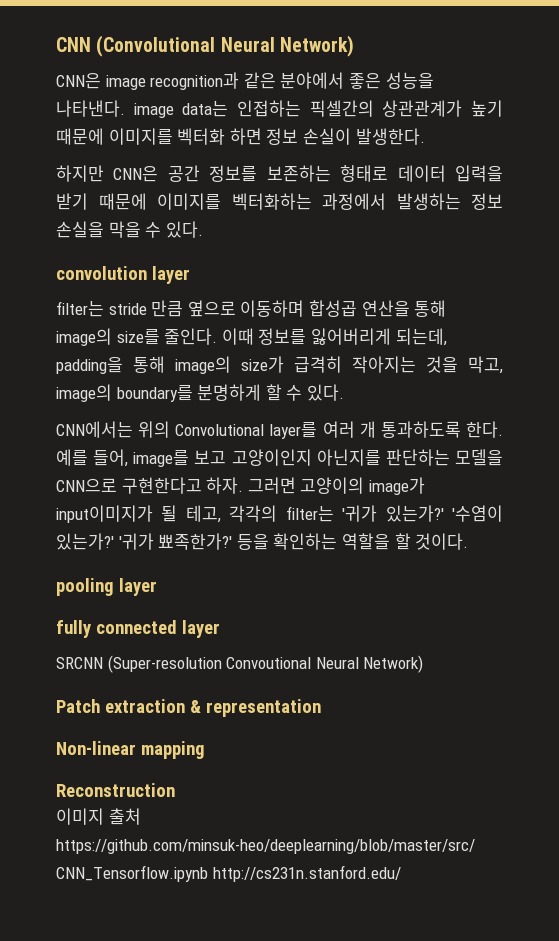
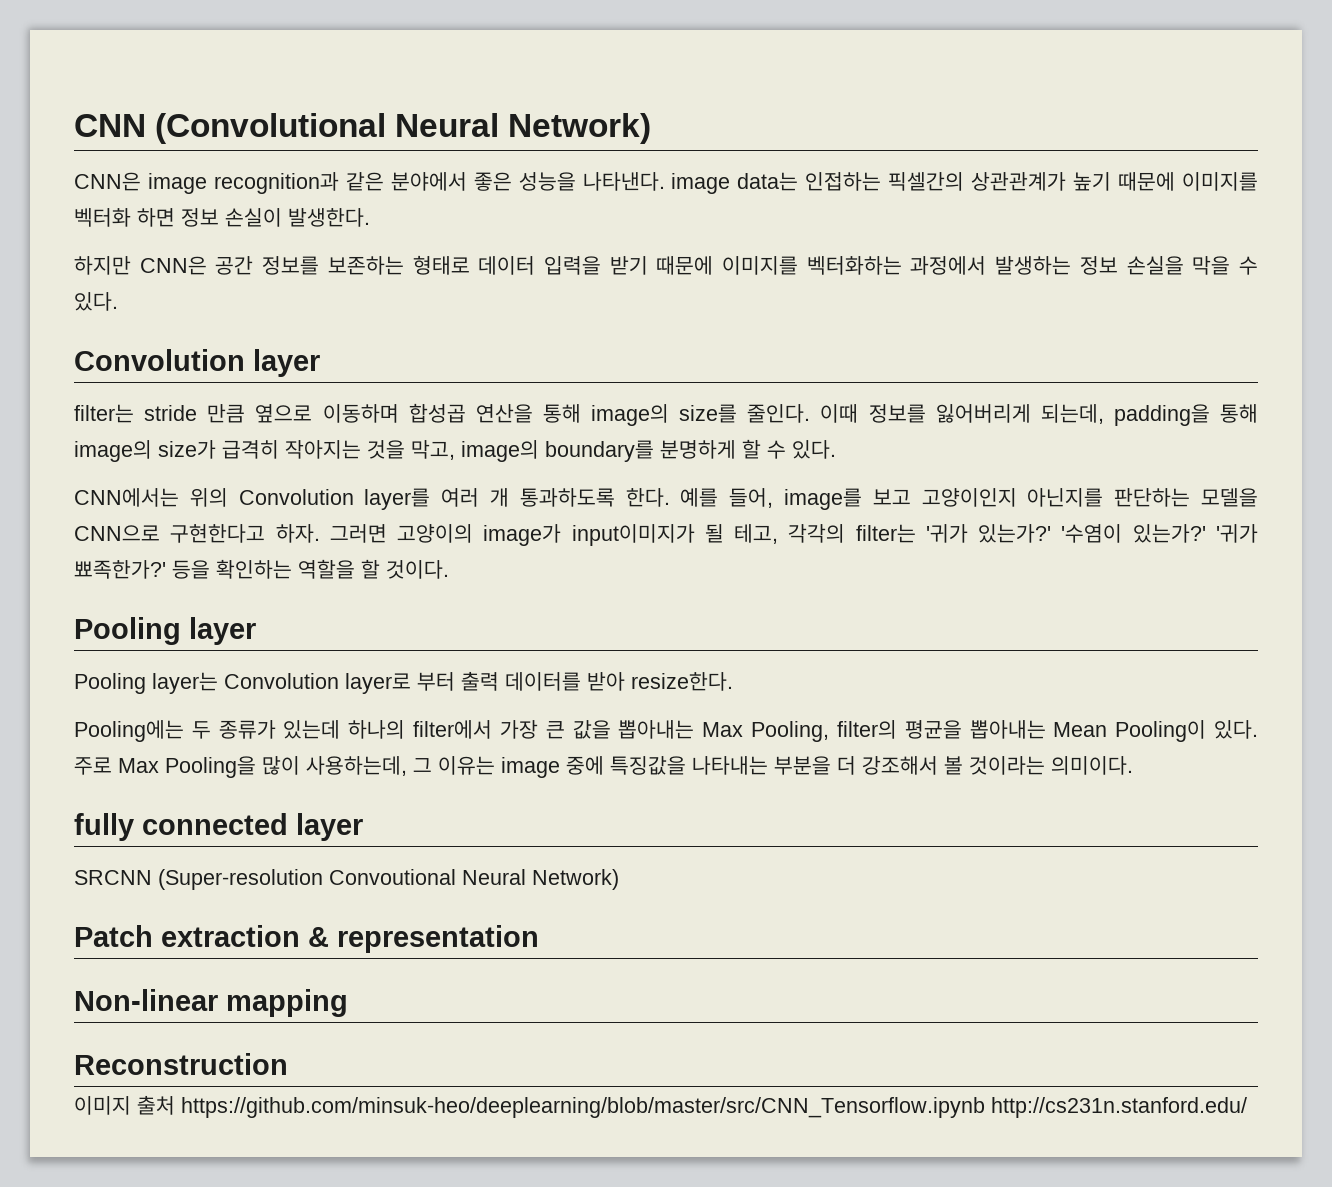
- convolution layer
+ Convolution layer
- CNN에서는 위의 Convolutional layer를 여러 개 통과하도록 한다.
+ CNN에서는 위의 Convolution layer를 여러 개 통과하도록 한다.
- pooling layer
+ Pooling layer
+ Pooling layer는 Convolution layer로 부터 출력 데이터를 받아 resize한다.
+ Pooling에는 두 종류가 있는데 하나의 filter에서 가장 큰 값을 뽑아내는 Max Pooling, filter의 평균을 뽑아내는 Mean Pooling이 있다. 주로 Max Pooling을 많이 사용하는데, 그 이유는 image 중에 특징값을 나타내는 부분을 더 강조해서 볼 것이라는 의미이다.

